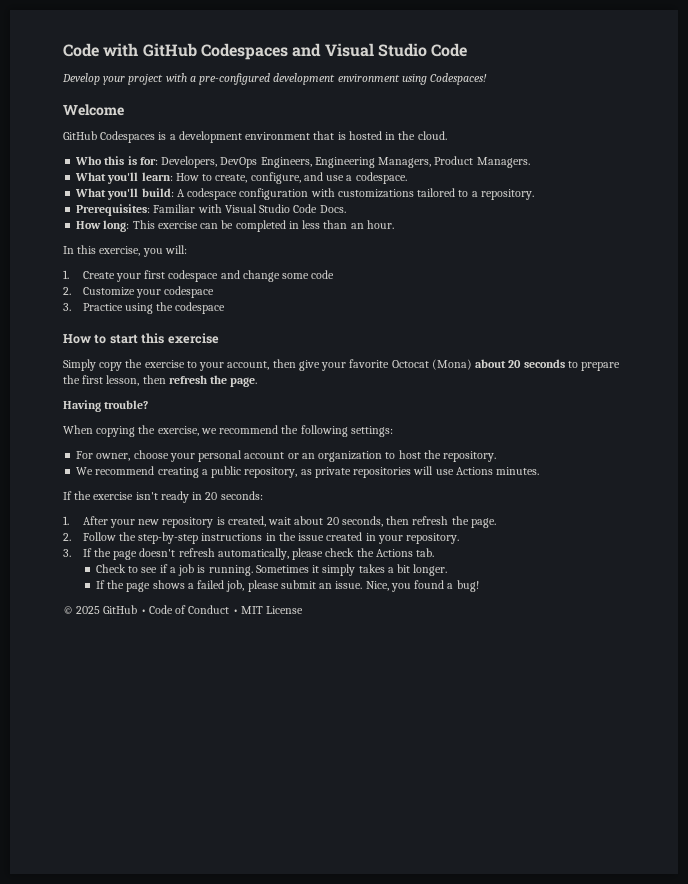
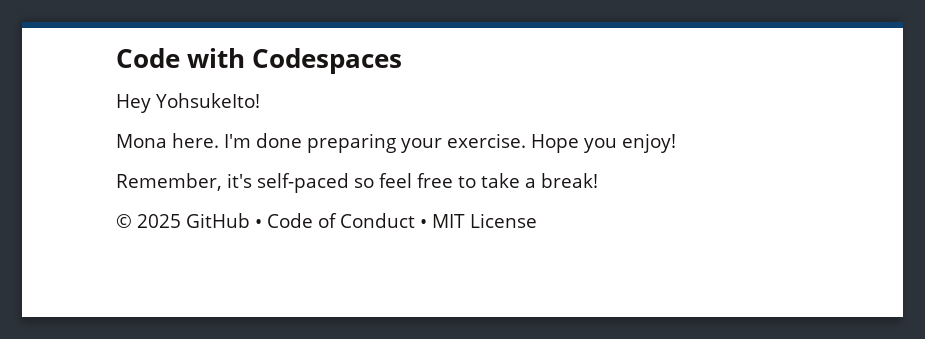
- Code with GitHub Codespaces and Visual Studio Code
- Develop your project with a pre-configured development environment using Codespaces!
- Welcome
- GitHub Codespaces is a development environment that is hosted in the cloud.
- Who this is for: Developers, DevOps Engineers, Engineering Managers, Product Managers.
- What you'll learn: How to create, configure, and use a codespace.
- What you'll build: A codespace configuration with customizations tailored to a repository.
- Prerequisites: Familiar with Visual Studio Code Docs.
- How long: This exercise can be completed in less than an hour.
- In this exercise, you will:
- 1. Create your first codespace and change some code
- 2. Customize your codespace
- 3. Practice using the codespace
- How to start this exercise
- Simply copy the exercise to your account, then give your favorite Octocat (Mona) about 20 seconds to prepare the first lesson, then refresh the page.
- Having trouble?
- When copying the exercise, we recommend the following settings:
- For owner, choose your personal account or an organization to host the repository.
- We recommend creating a public repository, as private repositories will use Actions minutes.
- If the exercise isn't ready in 20 seconds:
- 1. After your new repository is created, wait about 20 seconds, then refresh the page.
- 2. Follow the step-by-step instructions in the issue created in your repository.
- 3. If the page doesn't refresh automatically, please check the Actions tab.
- Check to see if a job is running. Sometimes it simply takes a bit longer.
- If the page shows a failed job, please submit an issue. Nice, you found a bug!
+ Code with Codespaces
+ Hey YohsukeIto!
+ Mona here. I'm done preparing your exercise. Hope you enjoy!
+ Remember, it's self-paced so feel free to take a break!

